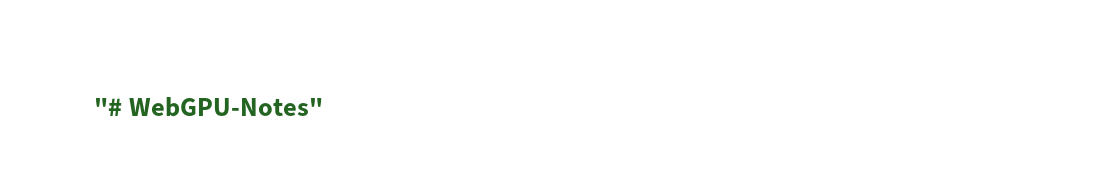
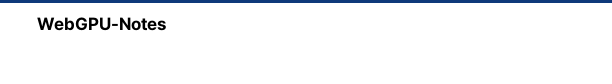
- "# WebGPU-Notes"
+ WebGPU-Notes

